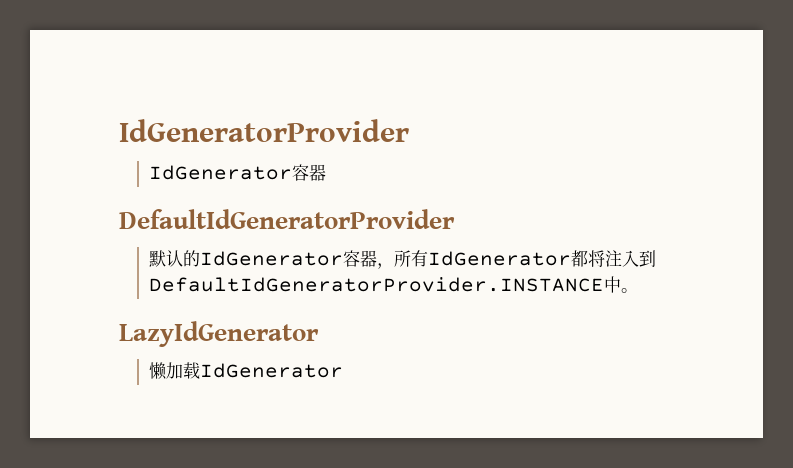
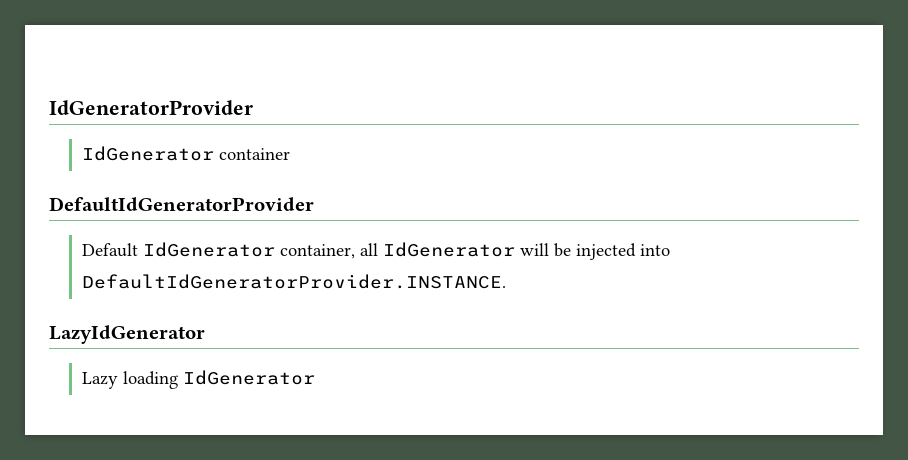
  IdGeneratorProvider
- IdGenerator容器
+ IdGenerator container
- 默认的IdGenerator容器，所有IdGenerator都将注入到DefaultIdGeneratorProvider.INSTANCE中。
+ Default IdGenerator container, all IdGenerator will be injected into DefaultIdGeneratorProvider.INSTANCE.
- 懒加载IdGenerator
+ Lazy loading IdGenerator

